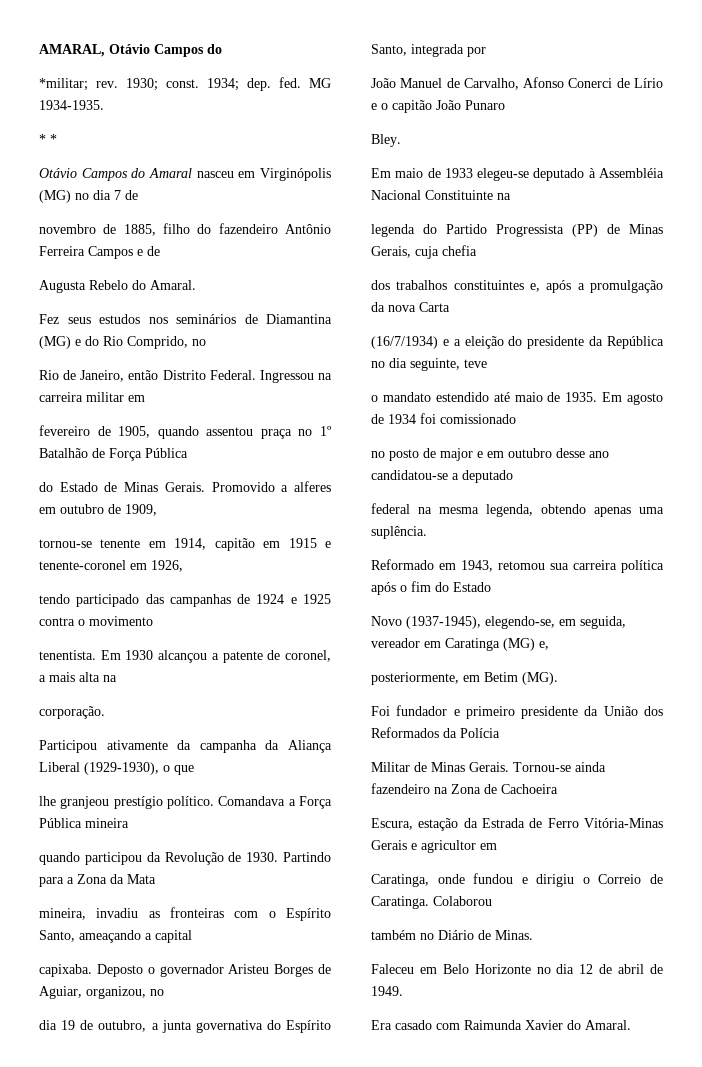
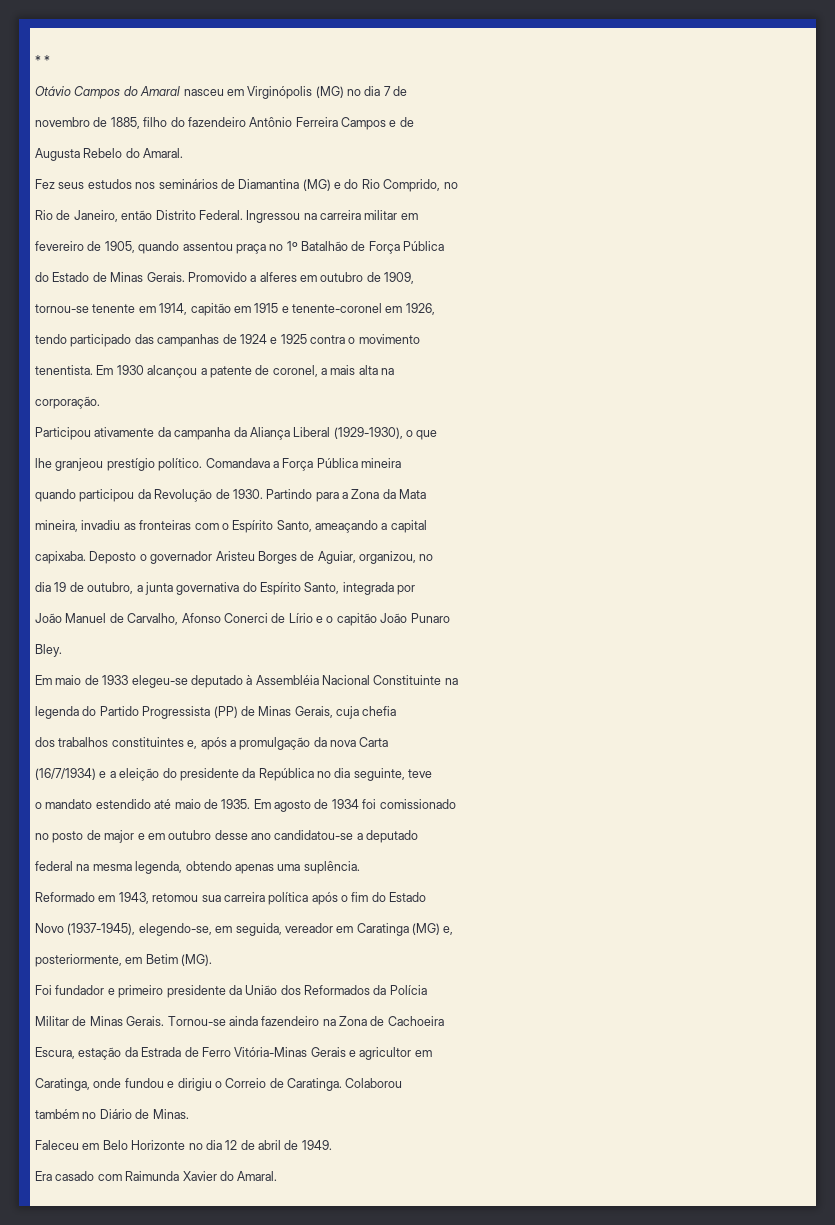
- AMARAL, Otávio Campos do
- *militar; rev. 1930; const. 1934; dep. fed. MG 1934-1935.

